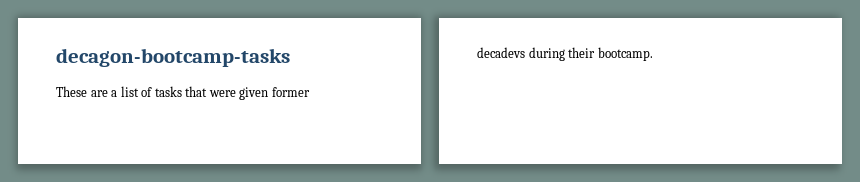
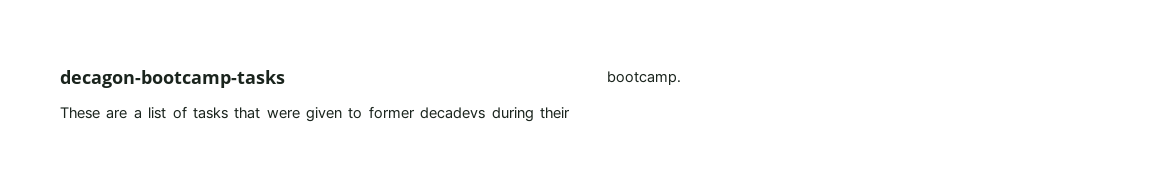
- These are a list of tasks that were given former decadevs during their bootcamp.
+ These are a list of tasks that were given to former decadevs during their bootcamp.

